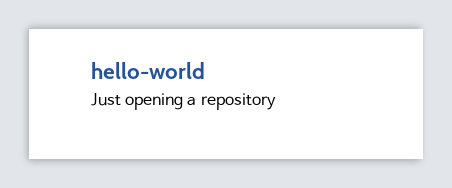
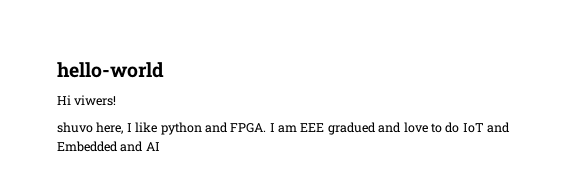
- Just opening a repository
+ Hi viwers!
+ shuvo here, I like python and FPGA. I am EEE gradued and love to do IoT and Embedded and AI

